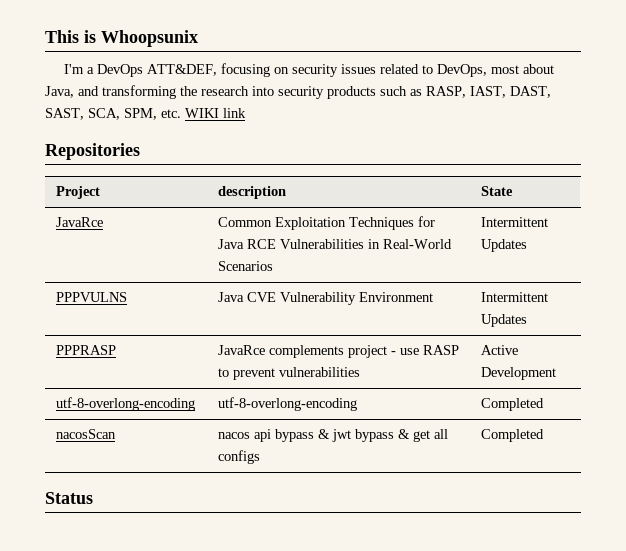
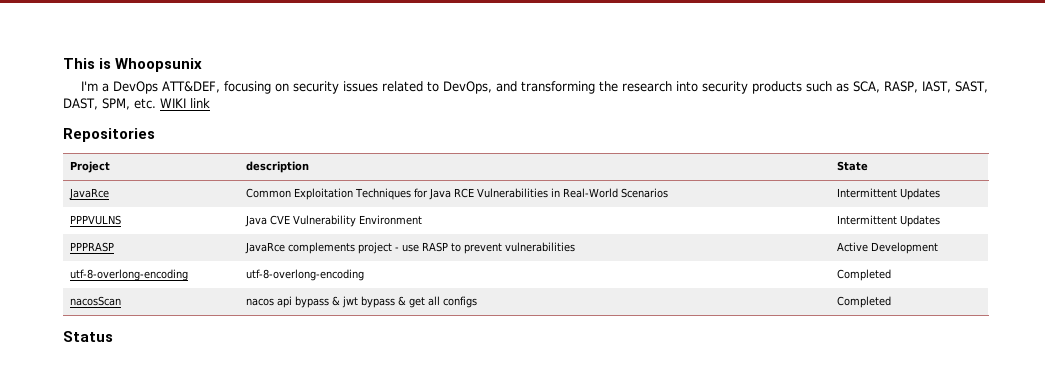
- I'm a DevOps ATT&DEF, focusing on security issues related to DevOps, most about Java, and transforming the research into security products such as RASP, IAST, DAST, SAST, SCA, SPM, etc. WIKI link
+ I'm a DevOps ATT&DEF, focusing on security issues related to DevOps, and transforming the research into security products such as SCA, RASP, IAST, SAST, DAST, SPM, etc. WIKI link

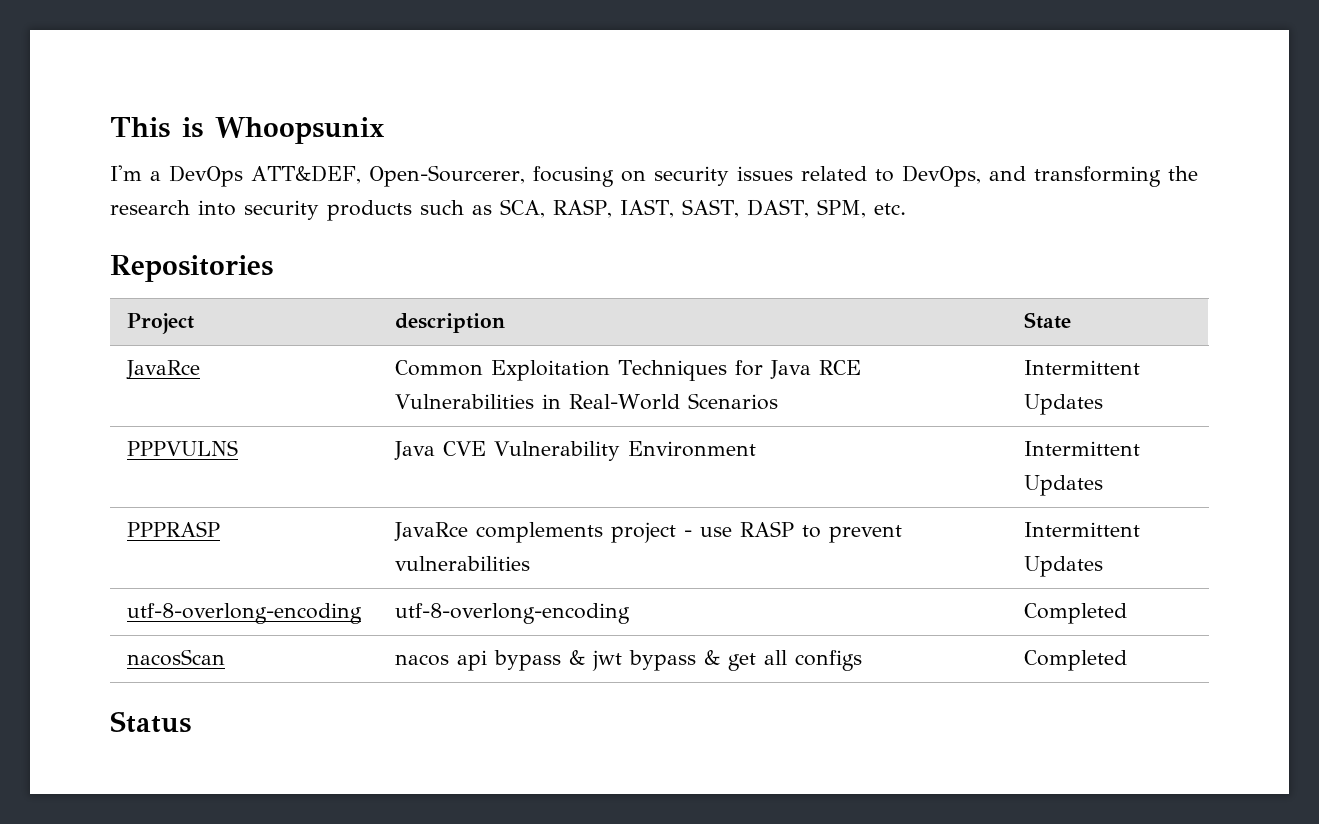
- I'm a DevOps ATT&DEF, focusing on security issues related to DevOps, and transforming the research into security products such as SCA, RASP, IAST, SAST, DAST, SPM, etc. WIKI link
+ I'm a DevOps ATT&DEF, Open-Sourcerer, focusing on security issues related to DevOps, and transforming the research into security products such as SCA, RASP, IAST, SAST, DAST, SPM, etc.
- PPPRASP | JavaRce complements project - use RASP to prevent vulnerabilities | Active Development
+ PPPRASP | JavaRce complements project - use RASP to prevent vulnerabilities | Intermittent Updates

